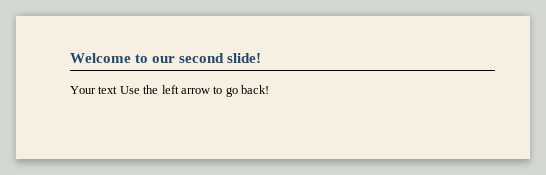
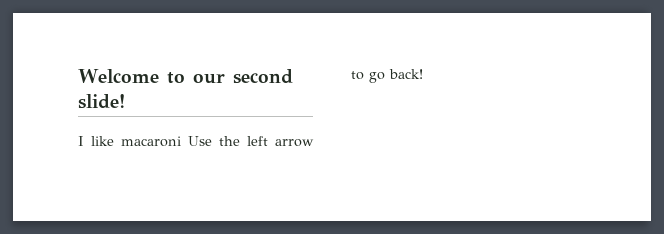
- Your text Use the left arrow to go back!
+ I like macaroni Use the left arrow to go back!

